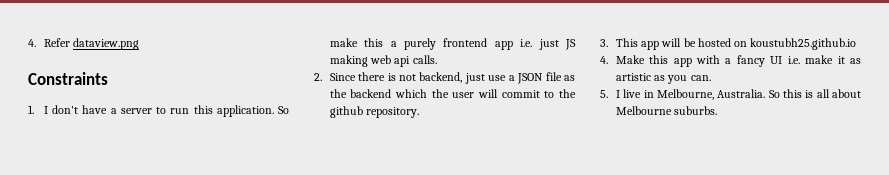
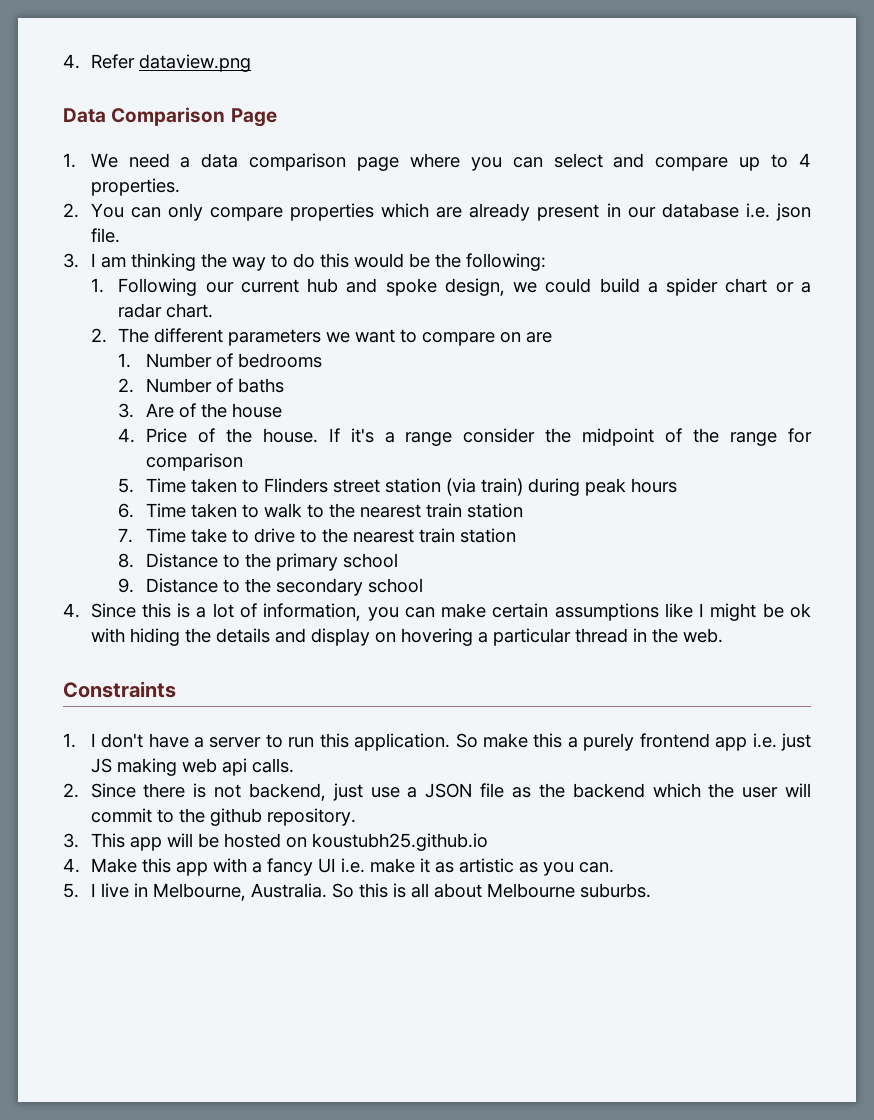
+ Data Comparison Page
+ 1. We need a data comparison page where you can select and compare up to 4 properties.
+ 2. You can only compare properties which are already present in our database i.e. json file.
+ 3. I am thinking the way to do this would be the following:
+ 1. Following our current hub and spoke design, we could build a spider chart or a radar chart.
+ 2. The different parameters we want to compare on are
+ 1. Number of bedrooms
+ 2. Number of baths
+ 3. Are of the house
+ 4. Price of the house. If it's a range consider the midpoint of the range for comparison
+ 5. Time taken to Flinders street station (via train) during peak hours
+ 6. Time taken to walk to the nearest train station
+ 7. Time take to drive to the nearest train station
+ 8. Distance to the primary school
+ 9. Distance to the secondary school
+ 4. Since this is a lot of information, you can make certain assumptions like I might be ok with hiding the details and display on hovering a particular thread in the web.

